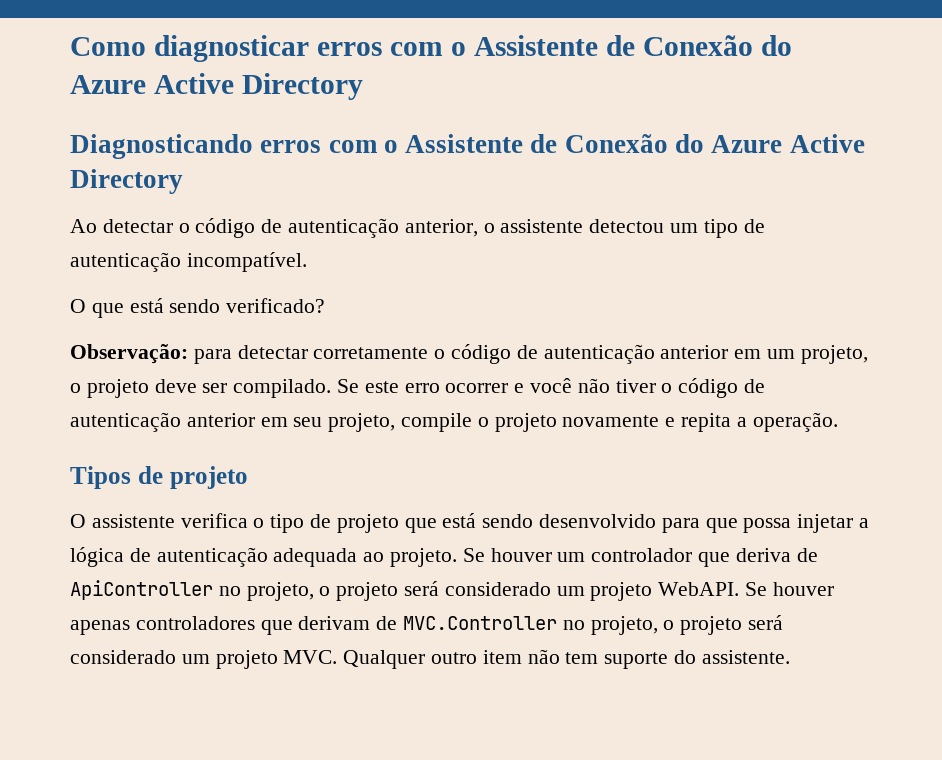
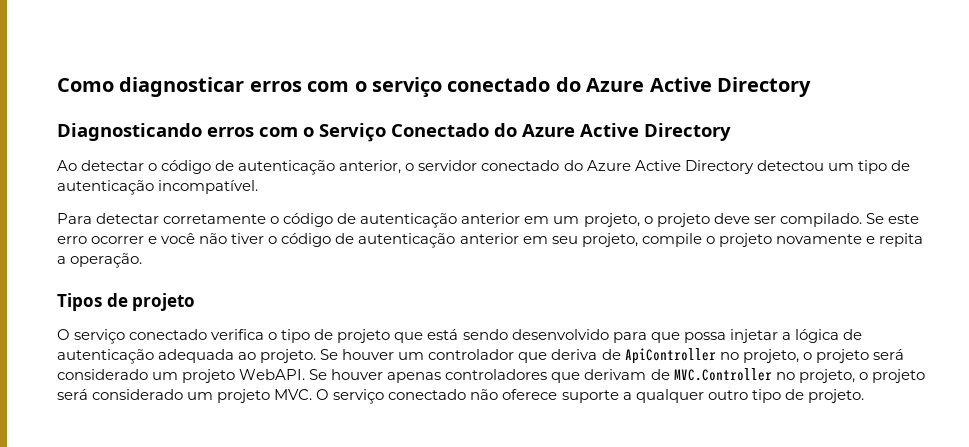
- Como diagnosticar erros com o Assistente de Conexão do Azure Active Directory
+ Como diagnosticar erros com o serviço conectado do Azure Active Directory
- Diagnosticando erros com o Assistente de Conexão do Azure Active Directory
+ Diagnosticando erros com o Serviço Conectado do Azure Active Directory
- Ao detectar o código de autenticação anterior, o assistente detectou um tipo de autenticação incompatível.
+ Ao detectar o código de autenticação anterior, o servidor conectado do Azure Active Directory detectou um tipo de autenticação incompatível.
- O que está sendo verificado?
- Observação: para detectar corretamente o código de autenticação anterior em um projeto, o projeto deve ser compilado.
+ Para detectar corretamente o código de autenticação anterior em um projeto, o projeto deve ser compilado.
- O assistente verifica o tipo de projeto que está sendo desenvolvido para que possa injetar a lógica de autenticação adequada ao projeto.
+ O serviço conectado verifica o tipo de projeto que está sendo desenvolvido para que possa injetar a lógica de autenticação adequada ao projeto.
- Se houver apenas controladores que derivam de MVC.Controller no projeto, o projeto será considerado um projeto MVC. Qualquer outro item não tem suporte do assistente.
+ Se houver apenas controladores que derivam de MVC.Controller no projeto, o projeto será considerado um projeto MVC. O serviço conectado não oferece suporte a qualquer outro tipo de projeto.

